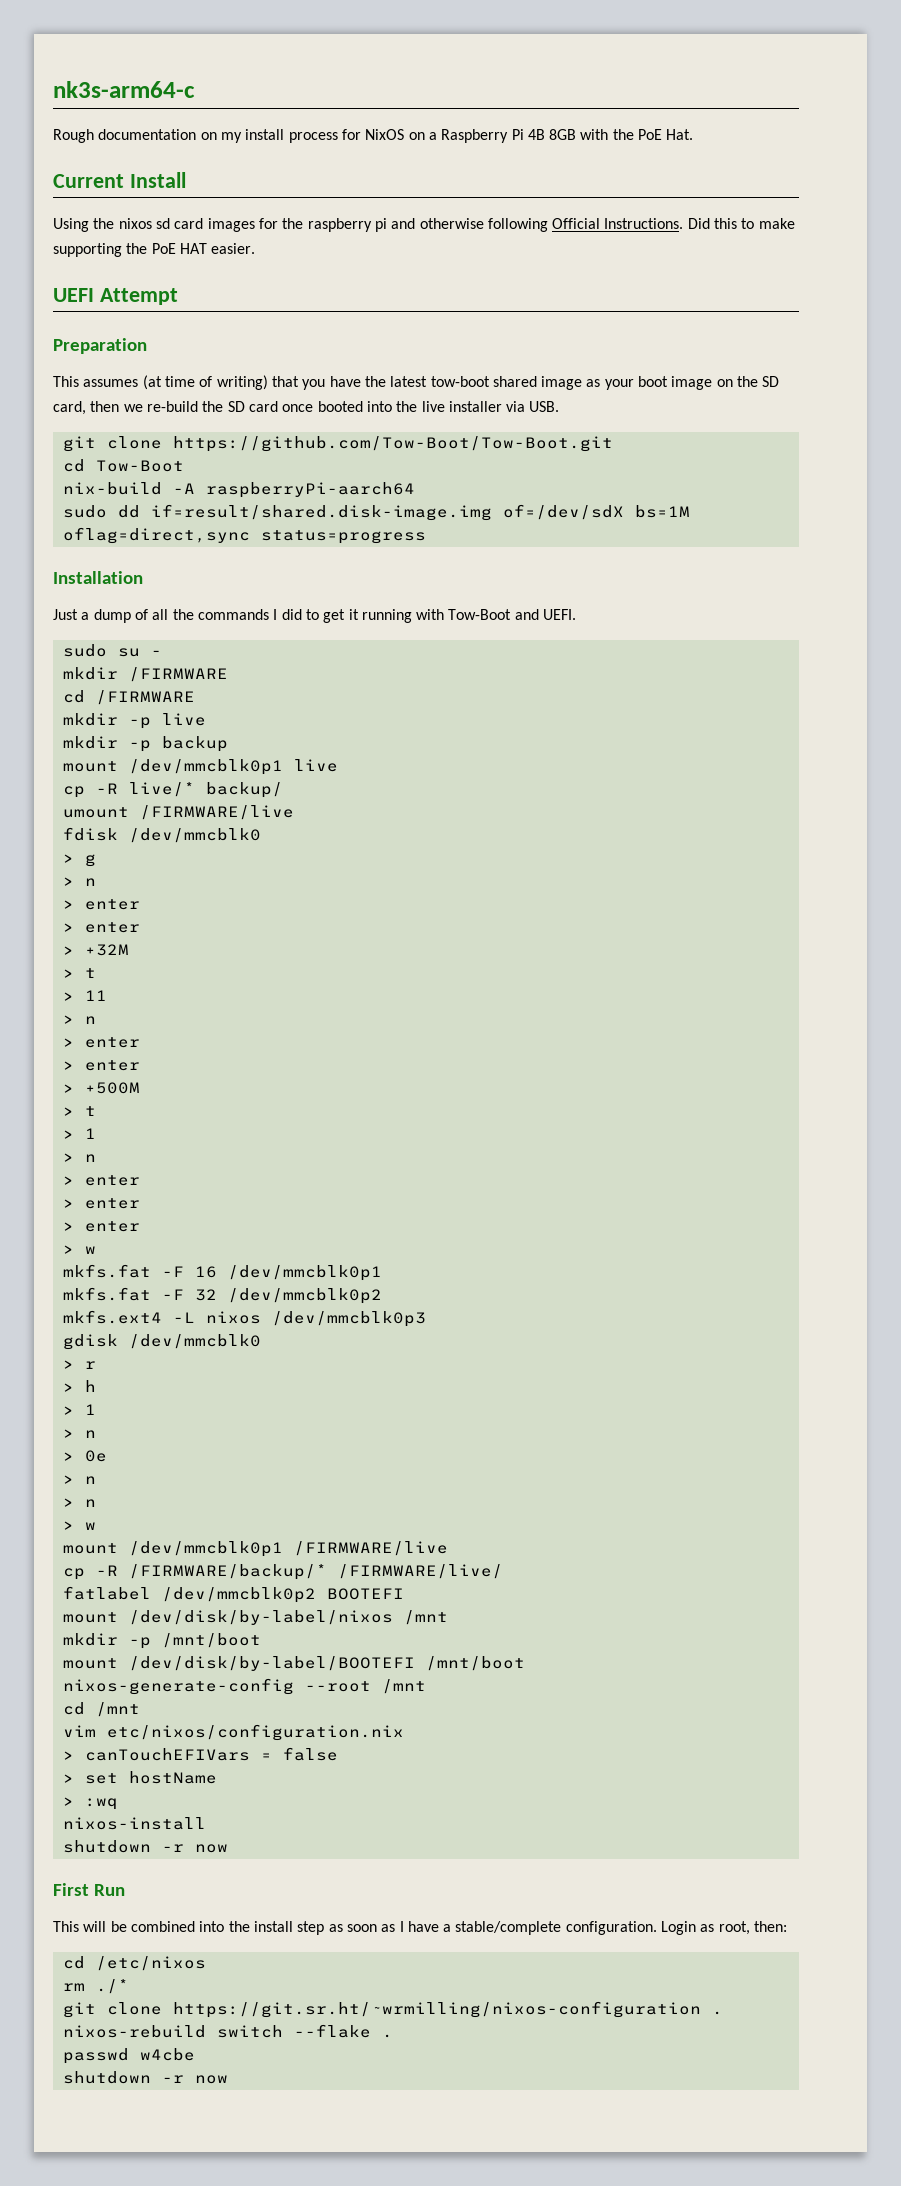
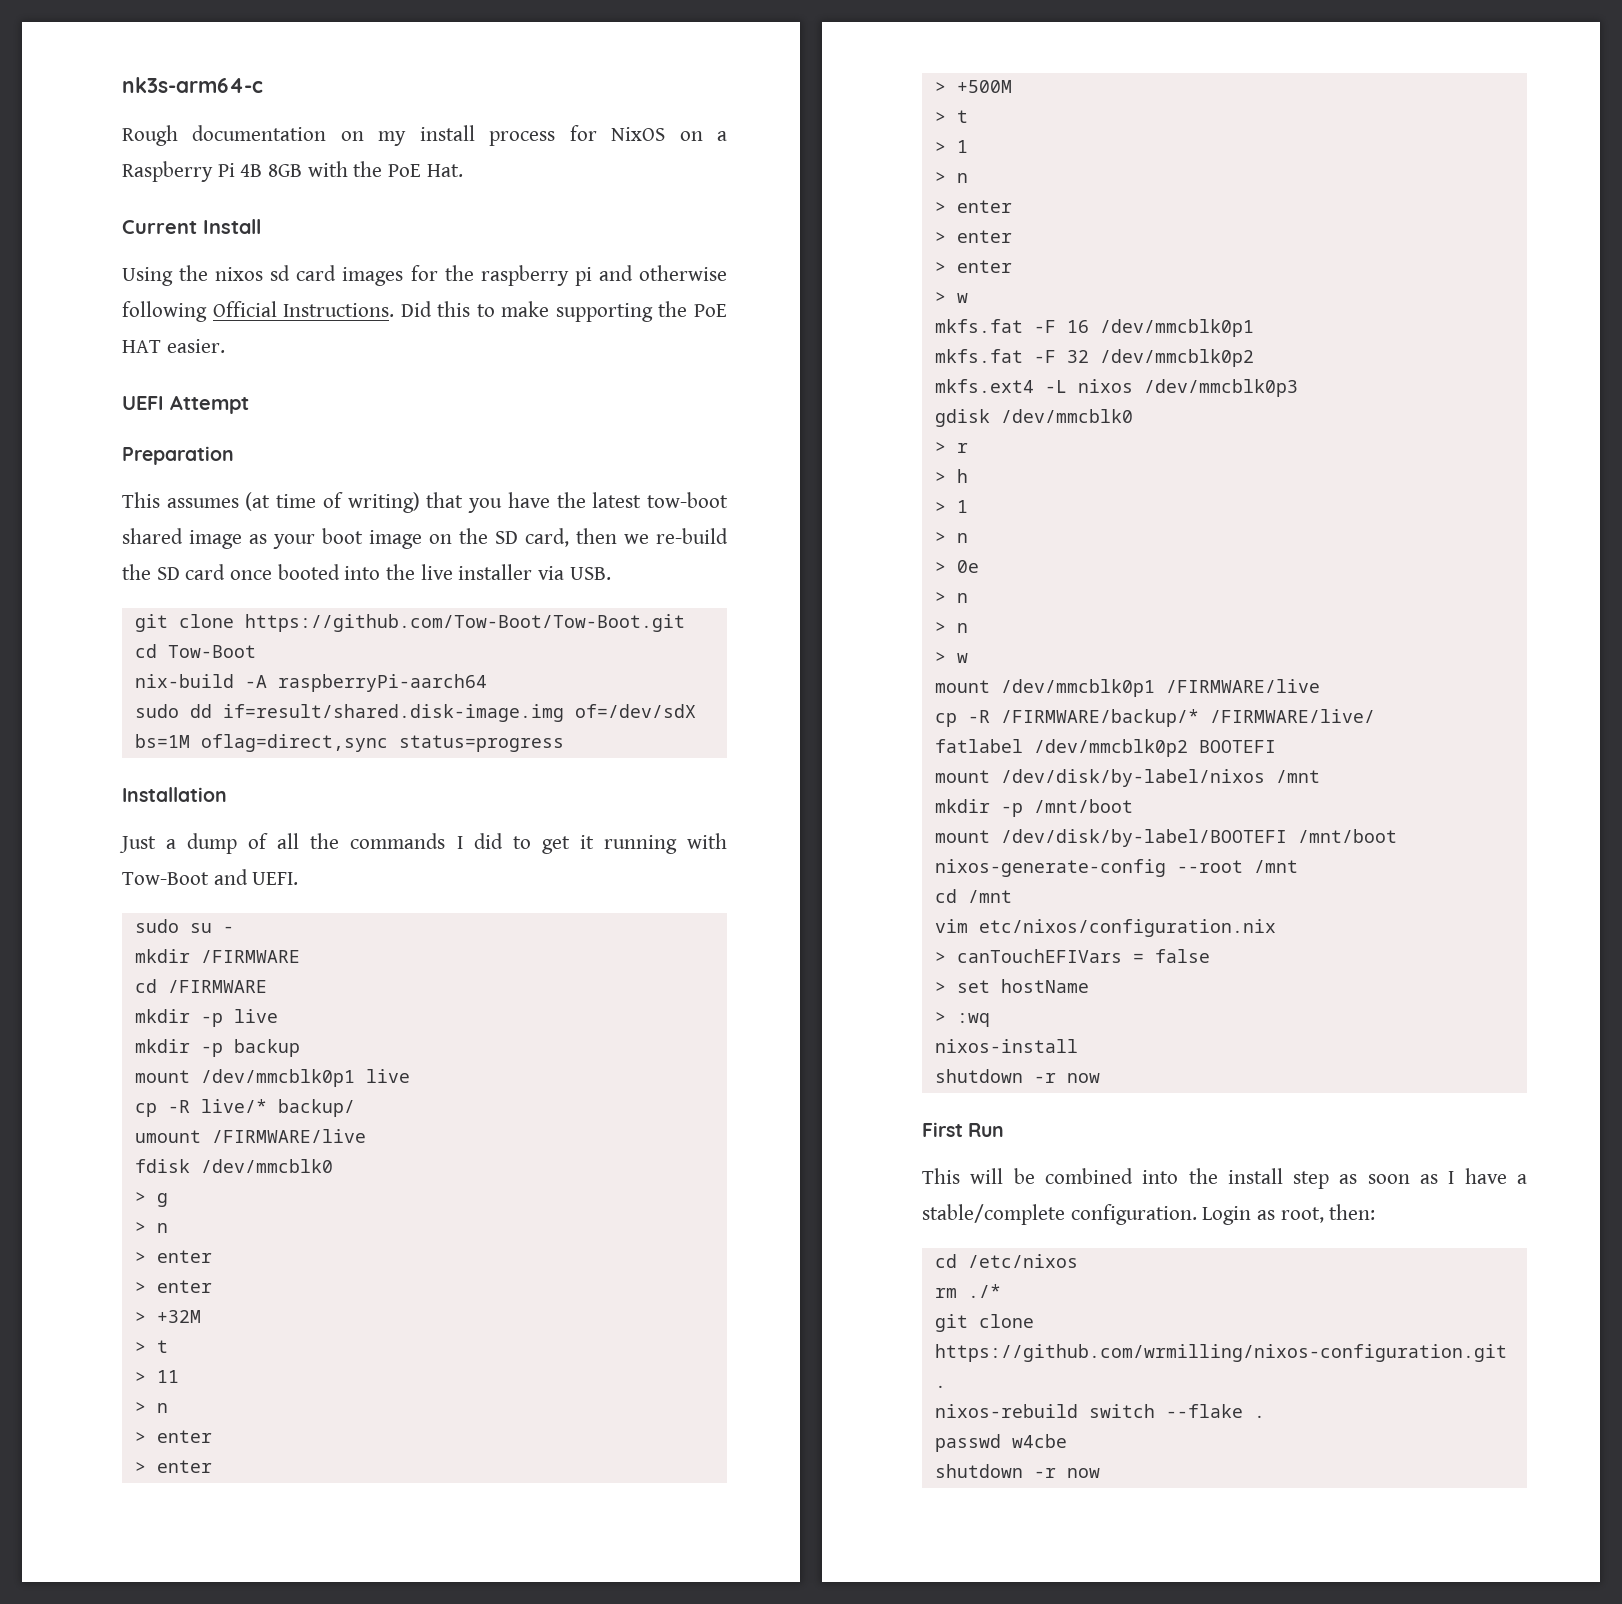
- git clone https://git.sr.ht/~wrmilling/nixos-configuration .
+ git clone https://github.com/wrmilling/nixos-configuration.git .

